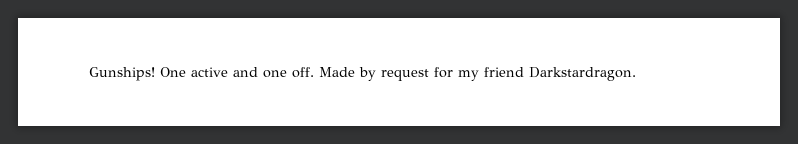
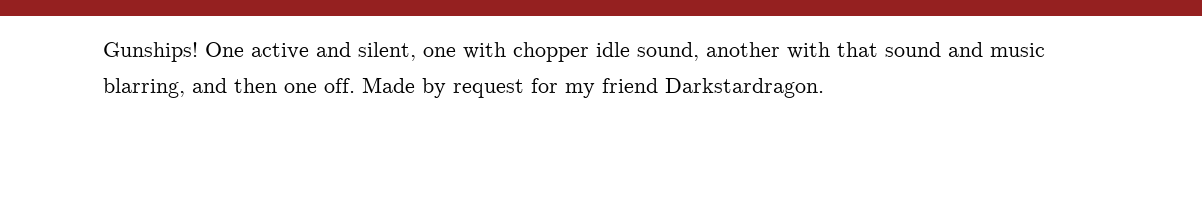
- One active and one off.
+ One active and silent, one with chopper idle sound, another with that sound and music blarring, and then one off.

